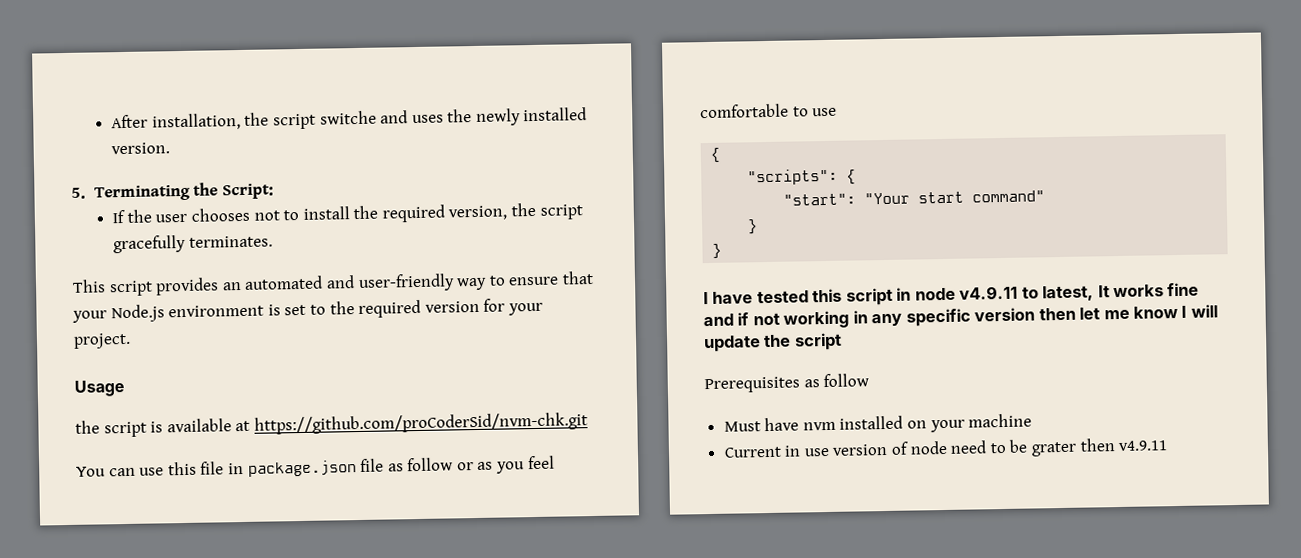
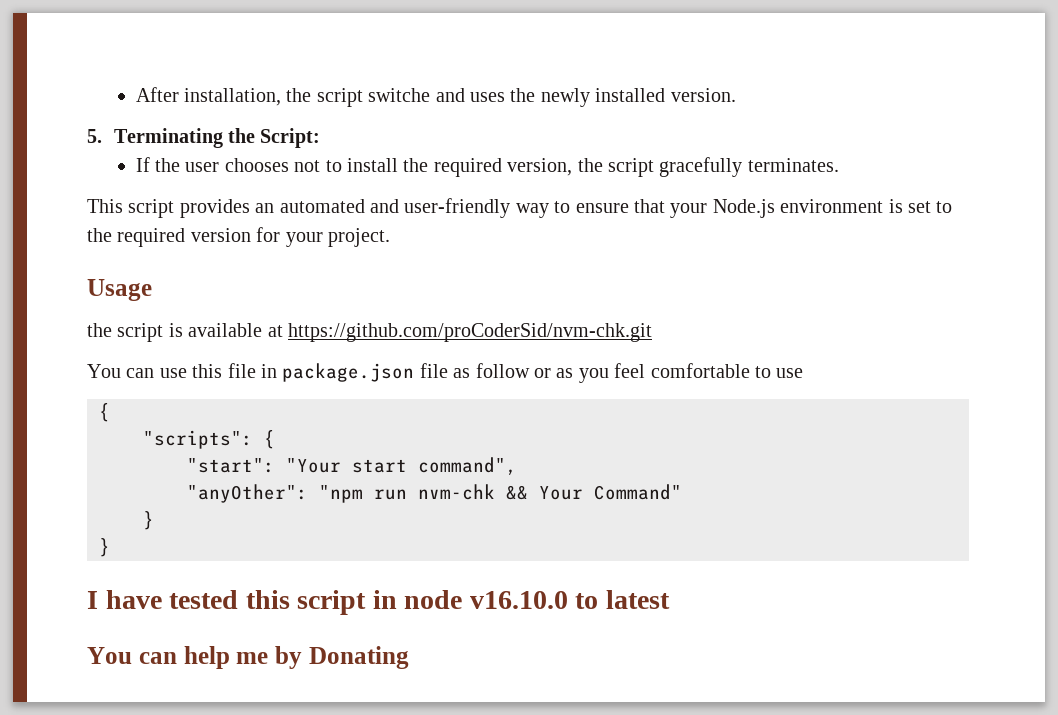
- "start": "Your start command"
+ "start": "Your start command",
+ "anyOther": "npm run nvm-chk && Your Command"
- I have tested this script in node v4.9.11 to latest, It works fine and if not working in any specific version then let me know I will update the script
- Prerequisites as follow
- Must have nvm installed on your machine
- Current in use version of node need to be grater then v4.9.11
+ I have tested this script in node v16.10.0 to latest
+ You can help me by Donating

